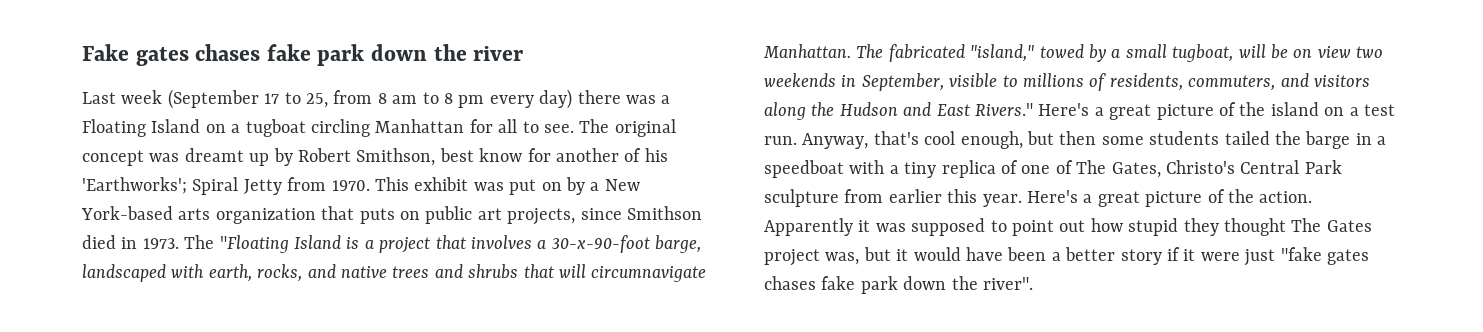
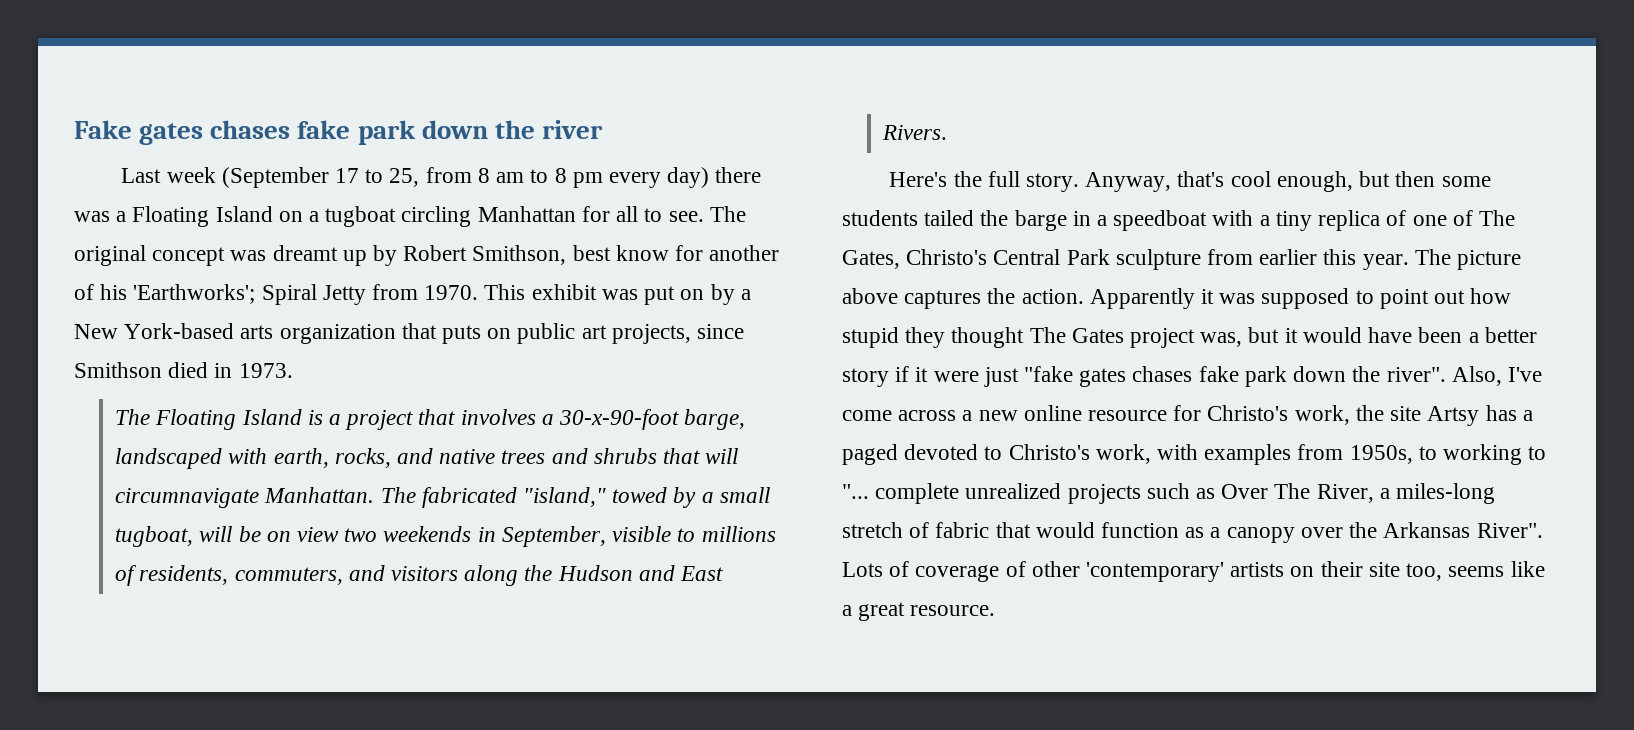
- This exhibit was put on by a New York-based arts organization that puts on public art projects, since Smithson died in 1973. The "Floating Island is a project that involves a 30-x-90-foot barge, landscaped with earth, rocks, and native trees and shrubs that will circumnavigate Manhattan.
+ This exhibit was put on by a New York-based arts organization that puts on public art projects, since Smithson died in 1973.
+ The Floating Island is a project that involves a 30-x-90-foot barge, landscaped with earth, rocks, and native trees and shrubs that will circumnavigate Manhattan.
- The fabricated "island," towed by a small tugboat, will be on view two weekends in September, visible to millions of residents, commuters, and visitors along the Hudson and East Rivers." Here's a great picture of the island on a test run.
+ The fabricated "island," towed by a small tugboat, will be on view two weekends in September, visible to millions of residents, commuters, and visitors along the Hudson and East Rivers.
+ Here's the full story.
- Here's a great picture of the action.
+ The picture above captures the action.
+ Also, I've come across a new online resource for Christo's work, the site Artsy has a paged devoted to Christo's work, with examples from 1950s, to working to "... complete unrealized projects such as Over The River, a miles-long stretch of fabric that would function as a canopy over the Arkansas River". Lots of coverage of other 'contemporary' artists on their site too, seems like a great resource.

